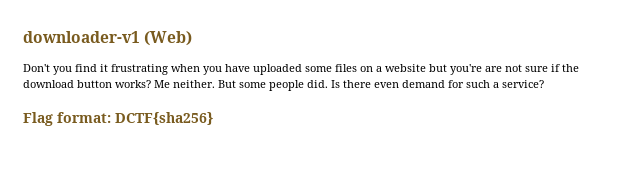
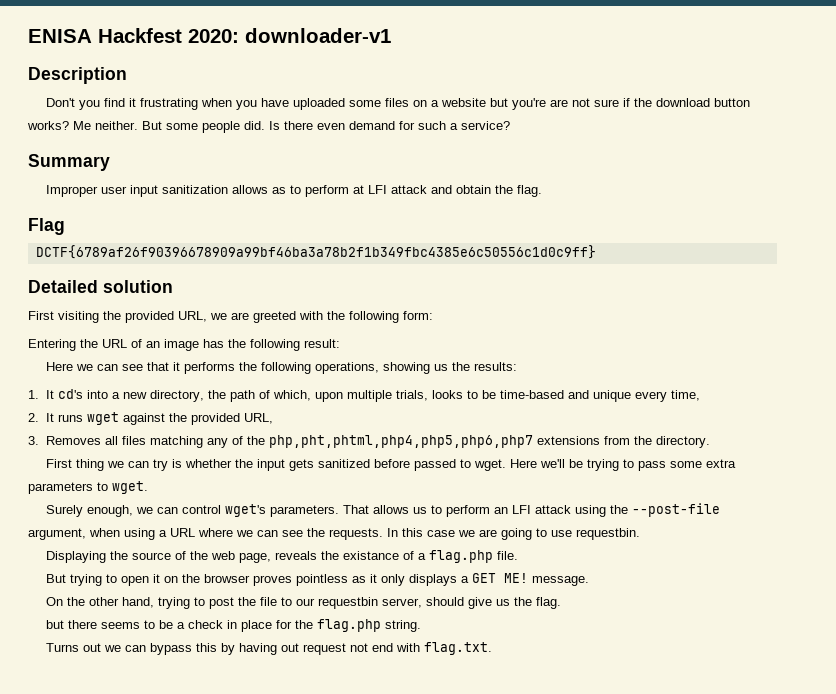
- downloader-v1 (Web)
+ ENISA Hackfest 2020: downloader-v1
+ Description
- Flag format: DCTF{sha256}
+ Summary
+ Improper user input sanitization allows as to perform at LFI attack and obtain the flag.
+ Flag
+ DCTF{6789af26f90396678909a99bf46ba3a78b2f1b349fbc4385e6c50556c1d0c9ff}
+ Detailed solution
+ First visiting the provided URL, we are greeted with the following form:
+ Entering the URL of an image has the following result:
+ Here we can see that it performs the following operations, showing us the results:
+ 1. It cd's into a new directory, the path of which, upon multiple trials, looks to be time-based and unique every time,
+ 2. It runs wget against the provided URL,
+ 3. Removes all files matching any of the php,pht,phtml,php4,php5,php6,php7 extensions from the directory.
+ First thing we can try is whether the input gets sanitized before passed to wget. Here we'll be trying to pass some extra parameters to wget.
+ Surely enough, we can control wget's parameters. That allows us to perform an LFI attack using the --post-file argument, when using a URL where we can see the requests. In this case we are going to use requestbin.
+ Displaying the source of the web page, reveals the existance of a flag.php file.
+ But trying to open it on the browser proves pointless as it only displays a GET ME! message.
+ On the other hand, trying to post the file to our requestbin server, should give us the flag.
+ but there seems to be a check in place for the flag.php string.
+ Turns out we can bypass this by having out request not end with flag.txt.

